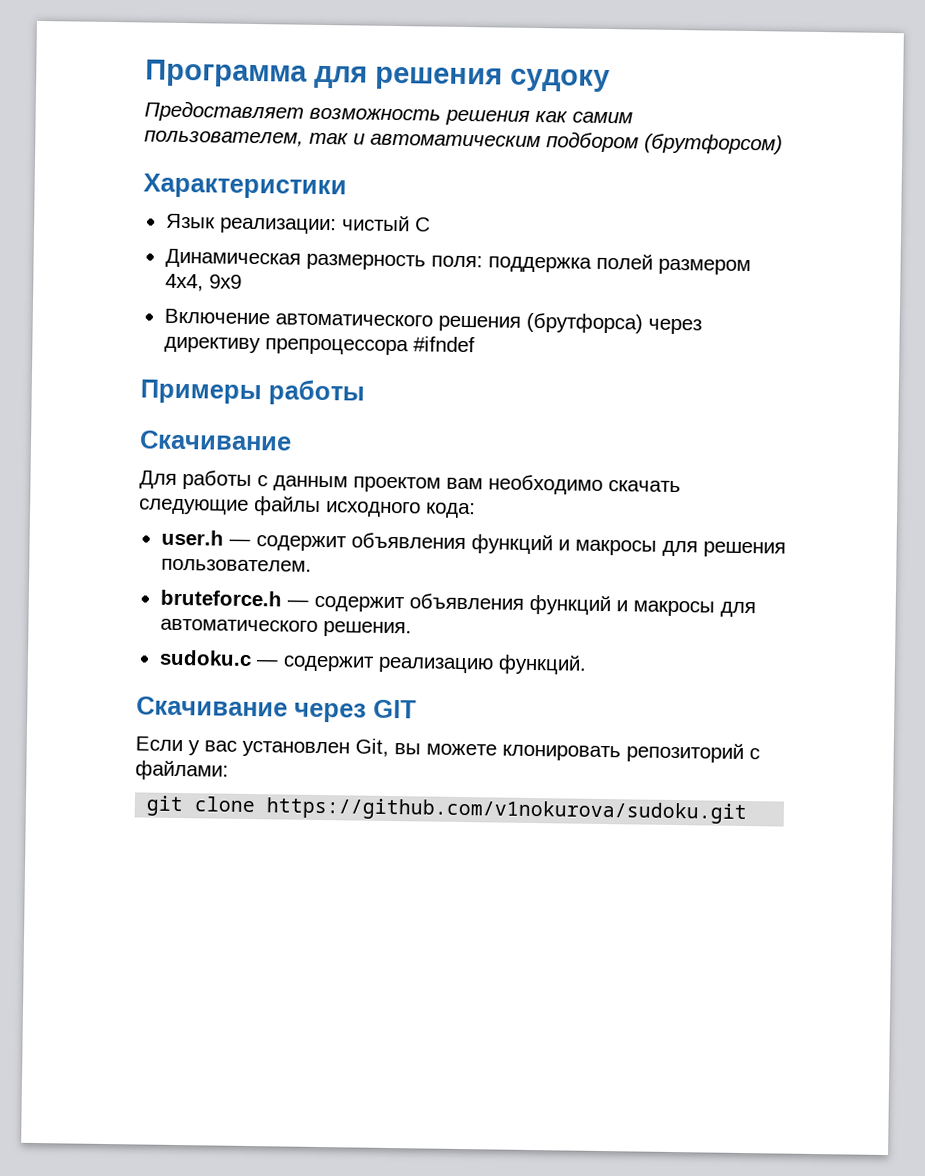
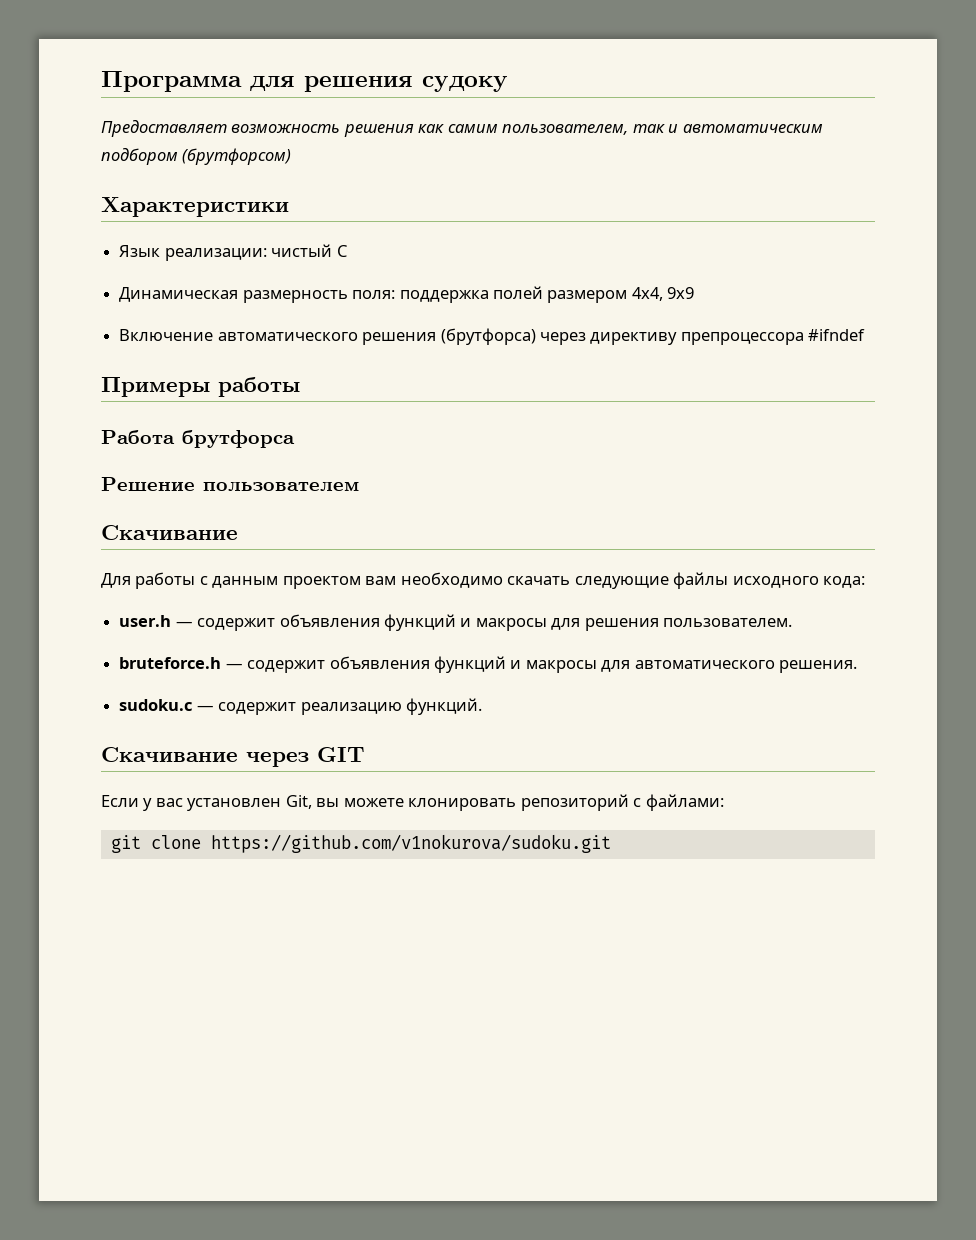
+ Работа брутфорса
+ Решение пользователем

